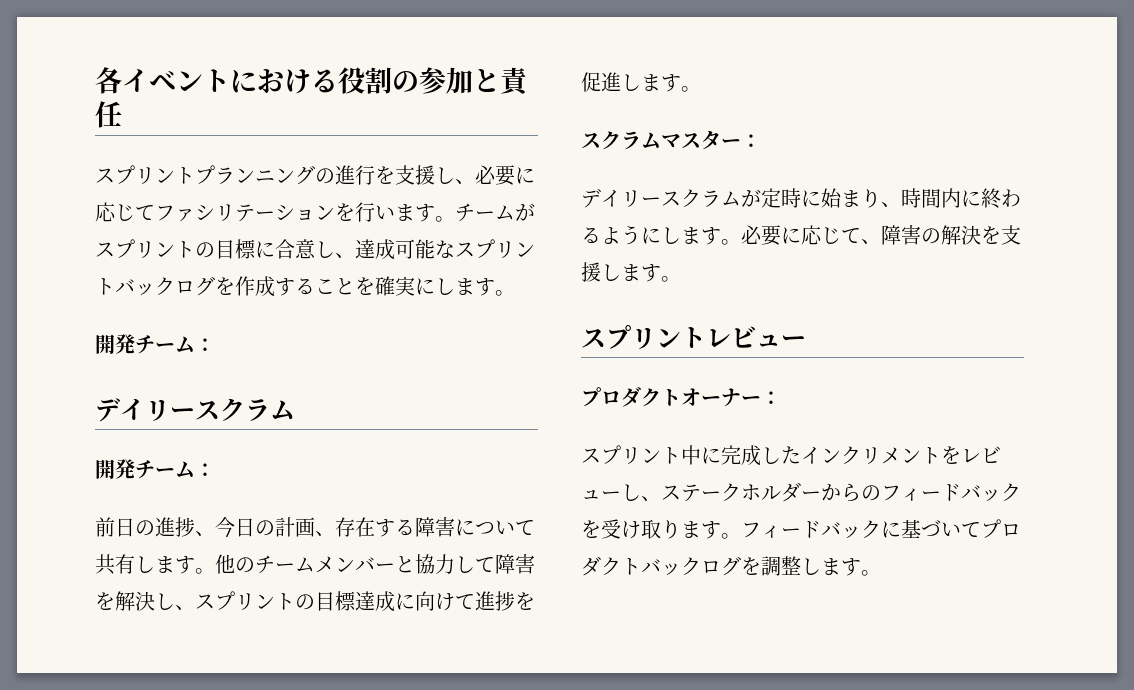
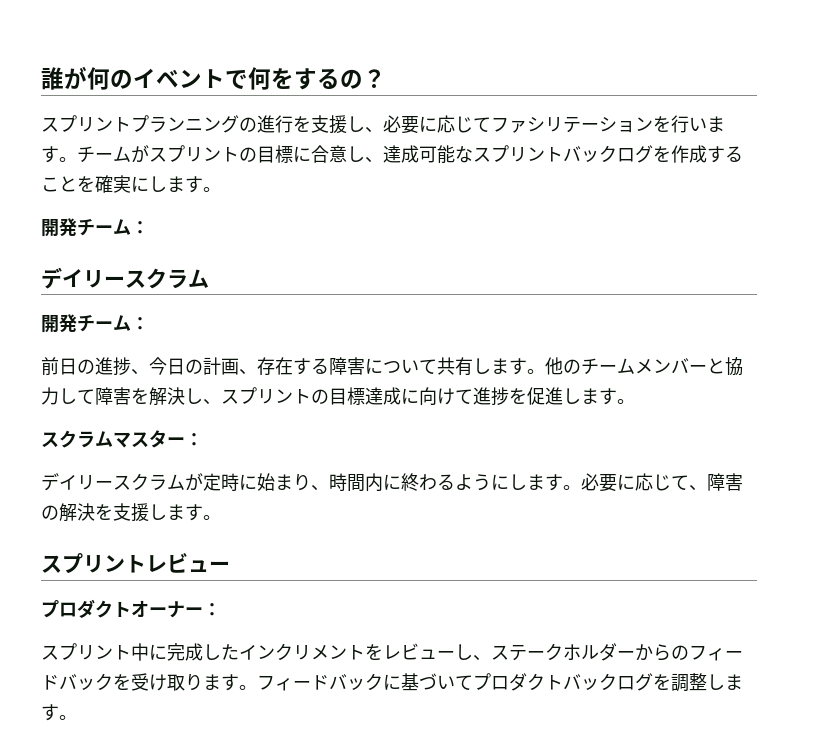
- 各イベントにおける役割の参加と責任
+ 誰が何のイベントで何をするの？

